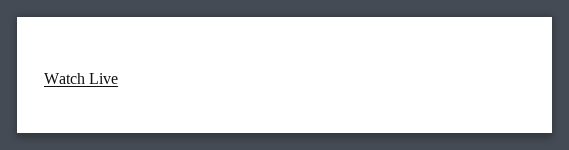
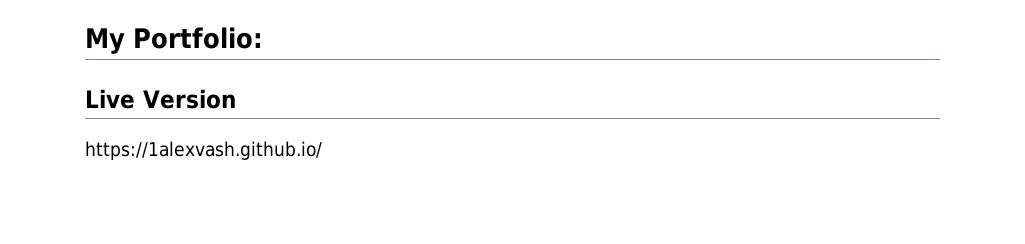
- Watch Live
+ My Portfolio:
+ Live Version
+ https://1alexvash.github.io/

